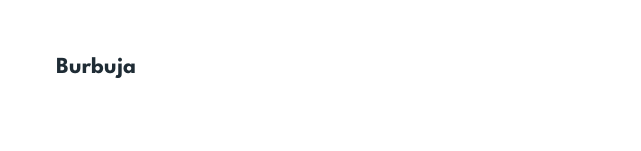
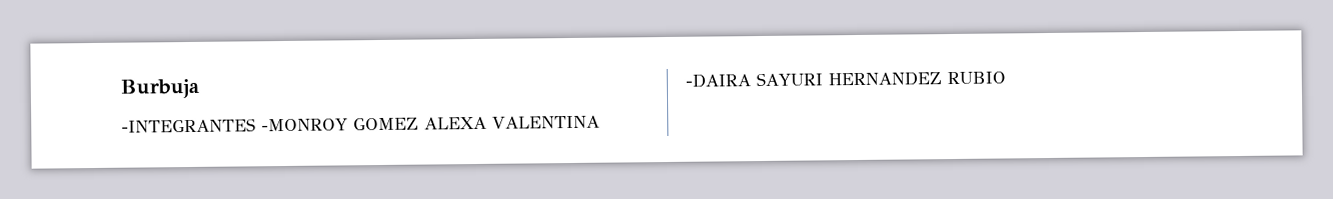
+ -INTEGRANTES -MONROY GOMEZ ALEXA VALENTINA -DAIRA SAYURI HERNANDEZ RUBIO

